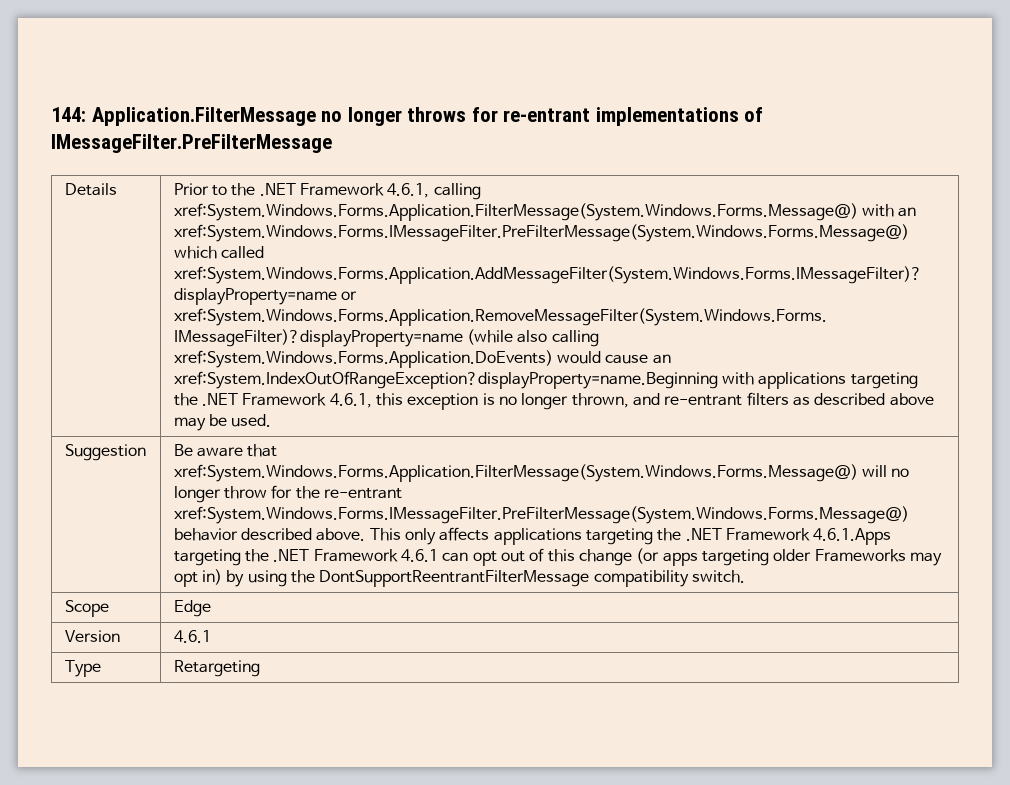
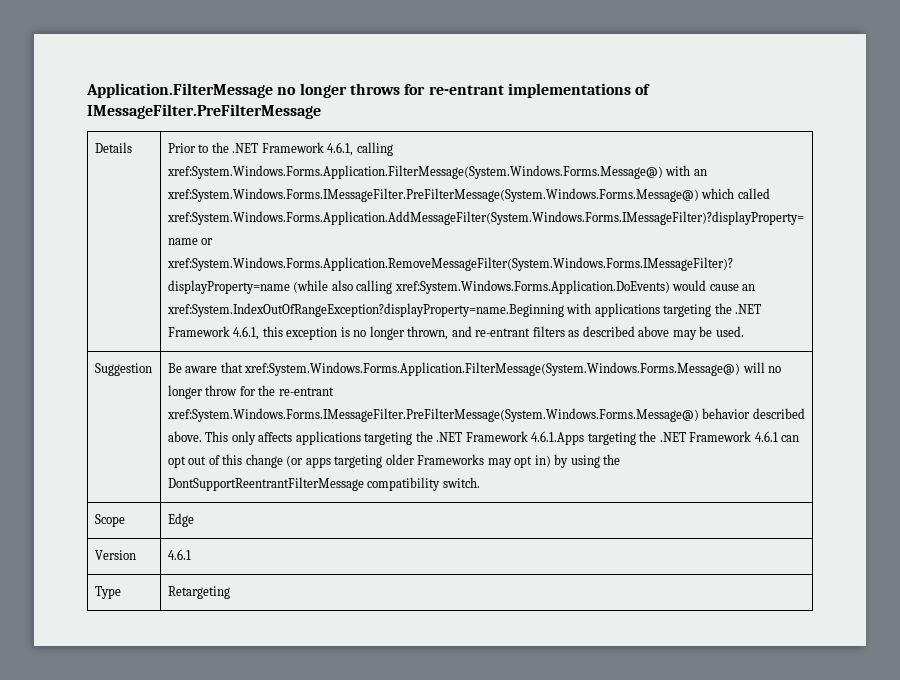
- 144: Application.FilterMessage no longer throws for re-entrant implementations of IMessageFilter.PreFilterMessage
+ Application.FilterMessage no longer throws for re-entrant implementations of IMessageFilter.PreFilterMessage

